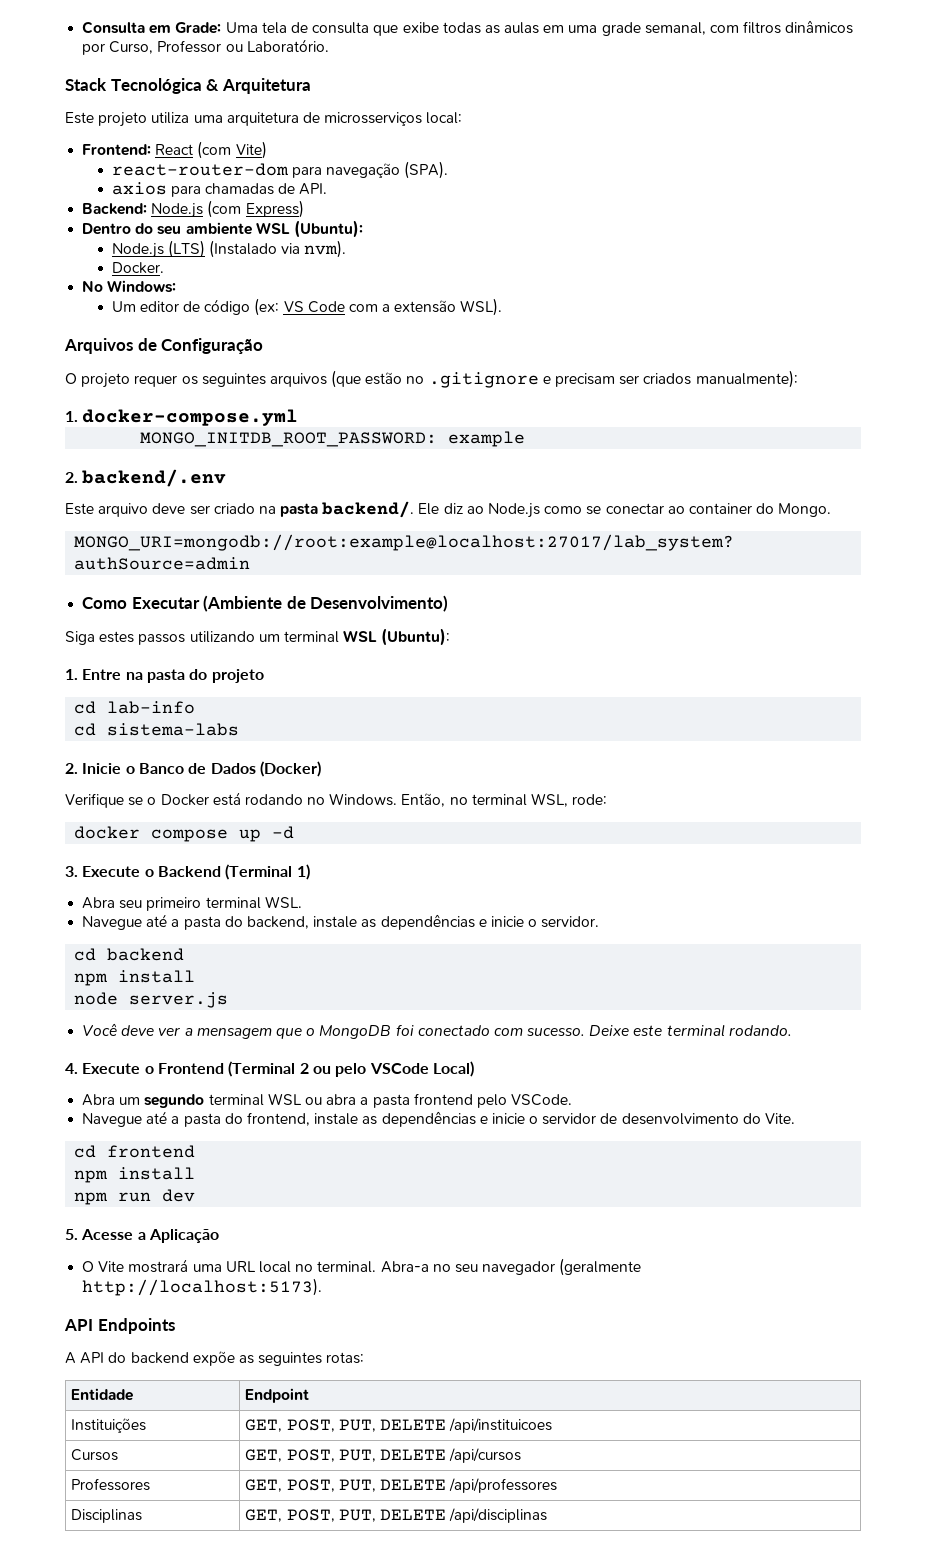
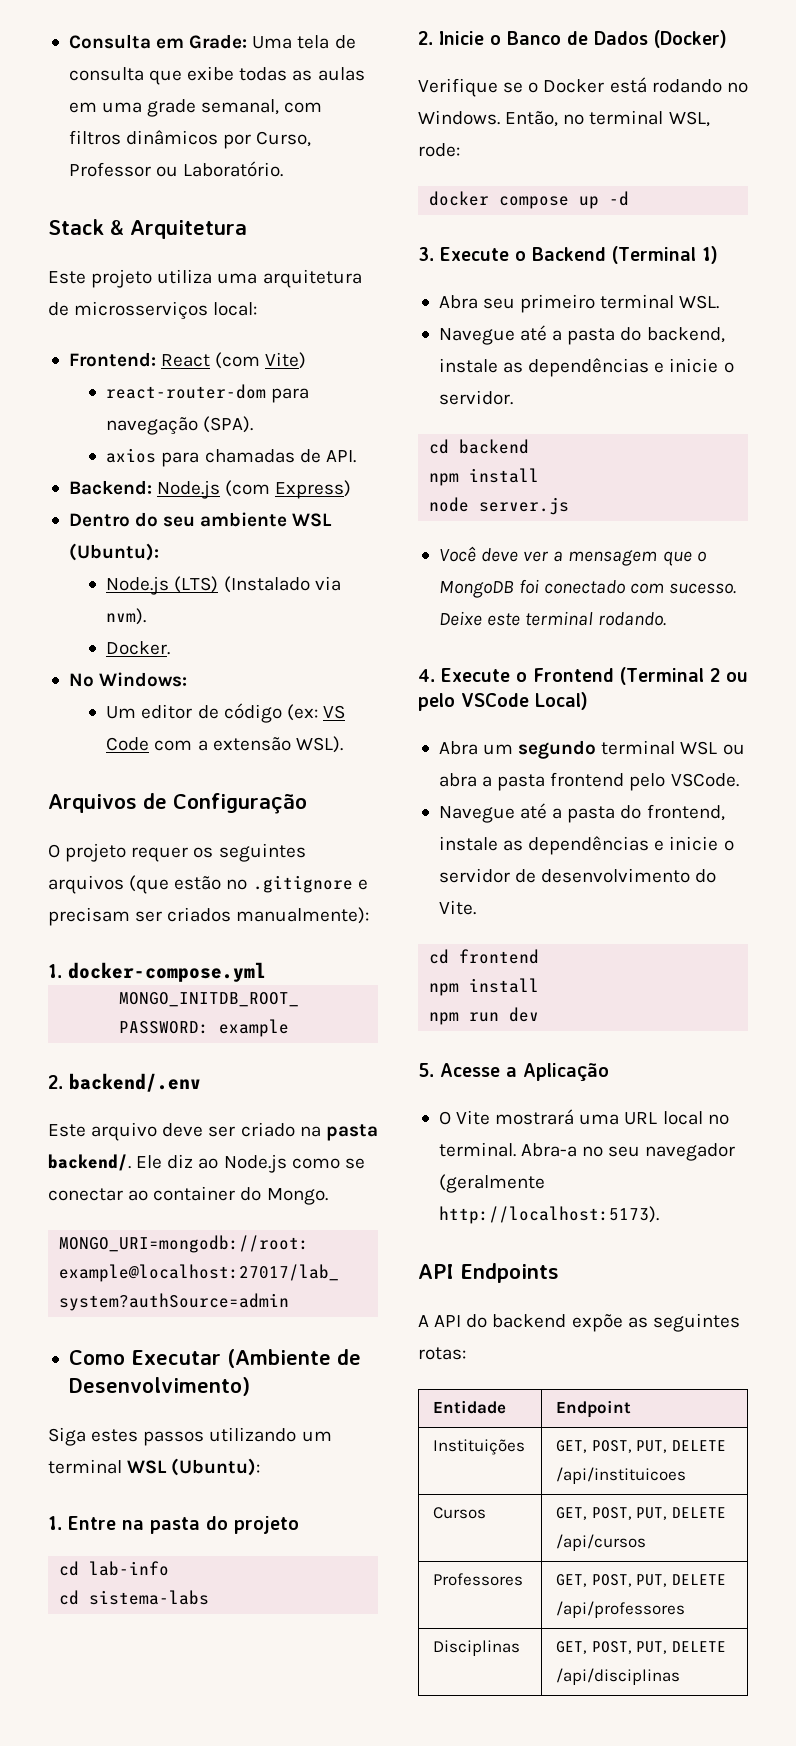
- Stack Tecnológica & Arquitetura
+ Stack & Arquitetura

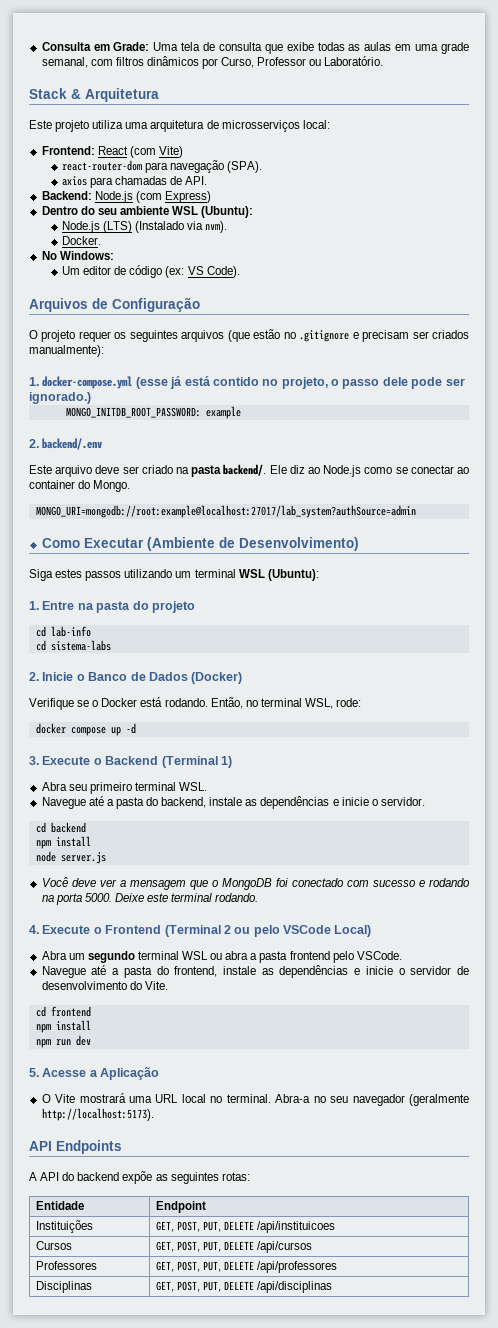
- Um editor de código (ex: VS Code com a extensão WSL).
+ Um editor de código (ex: VS Code).
- 1. docker-compose.yml
+ 1. docker-compose.yml (esse já está contido no projeto, o passo dele pode ser ignorado.)
- Verifique se o Docker está rodando no Windows.
+ Verifique se o Docker está rodando.
- Você deve ver a mensagem que o MongoDB foi conectado com sucesso.
+ Você deve ver a mensagem que o MongoDB foi conectado com sucesso e rodando na porta 5000.

